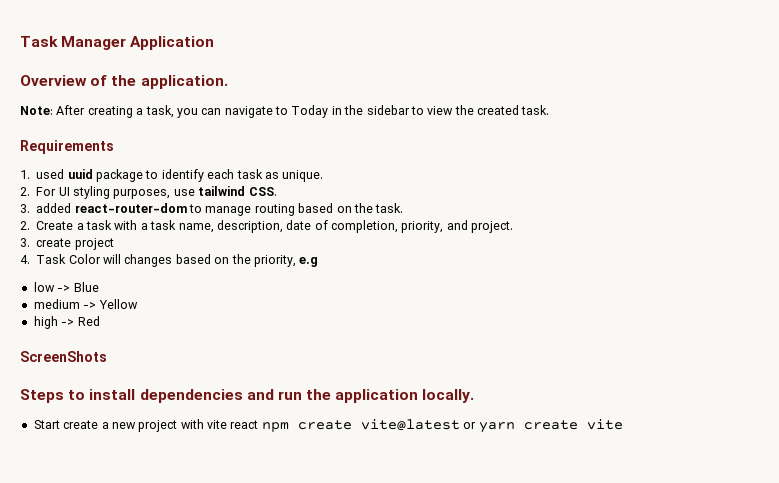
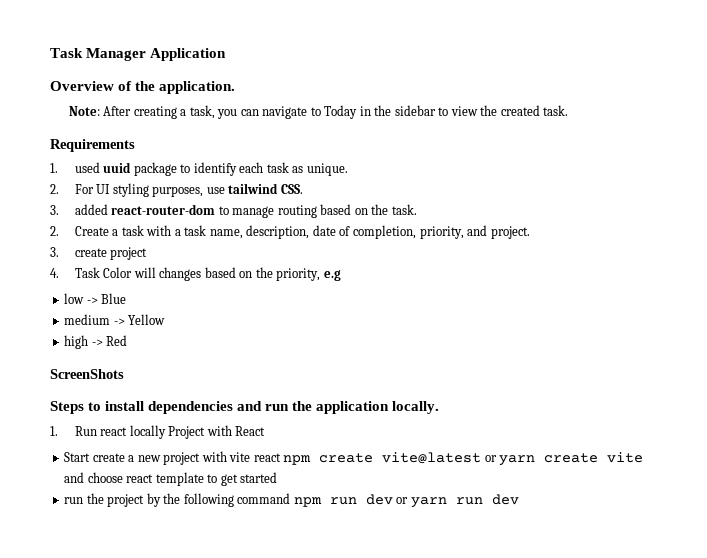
+ 1. Run react locally Project with React
- Start create a new project with vite react npm create vite@latest or yarn create vite
+ Start create a new project with vite react npm create vite@latest or yarn create vite and choose react template to get started
+ run the project by the following command npm run dev or yarn run dev

